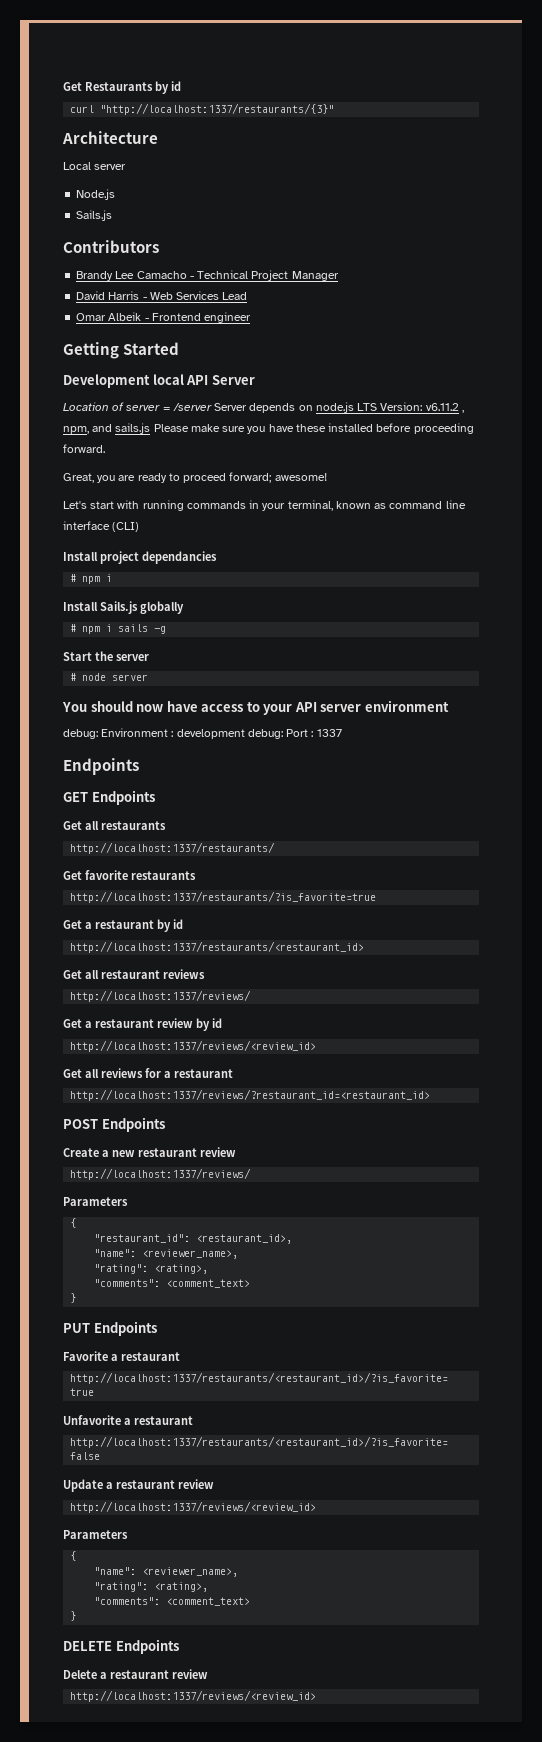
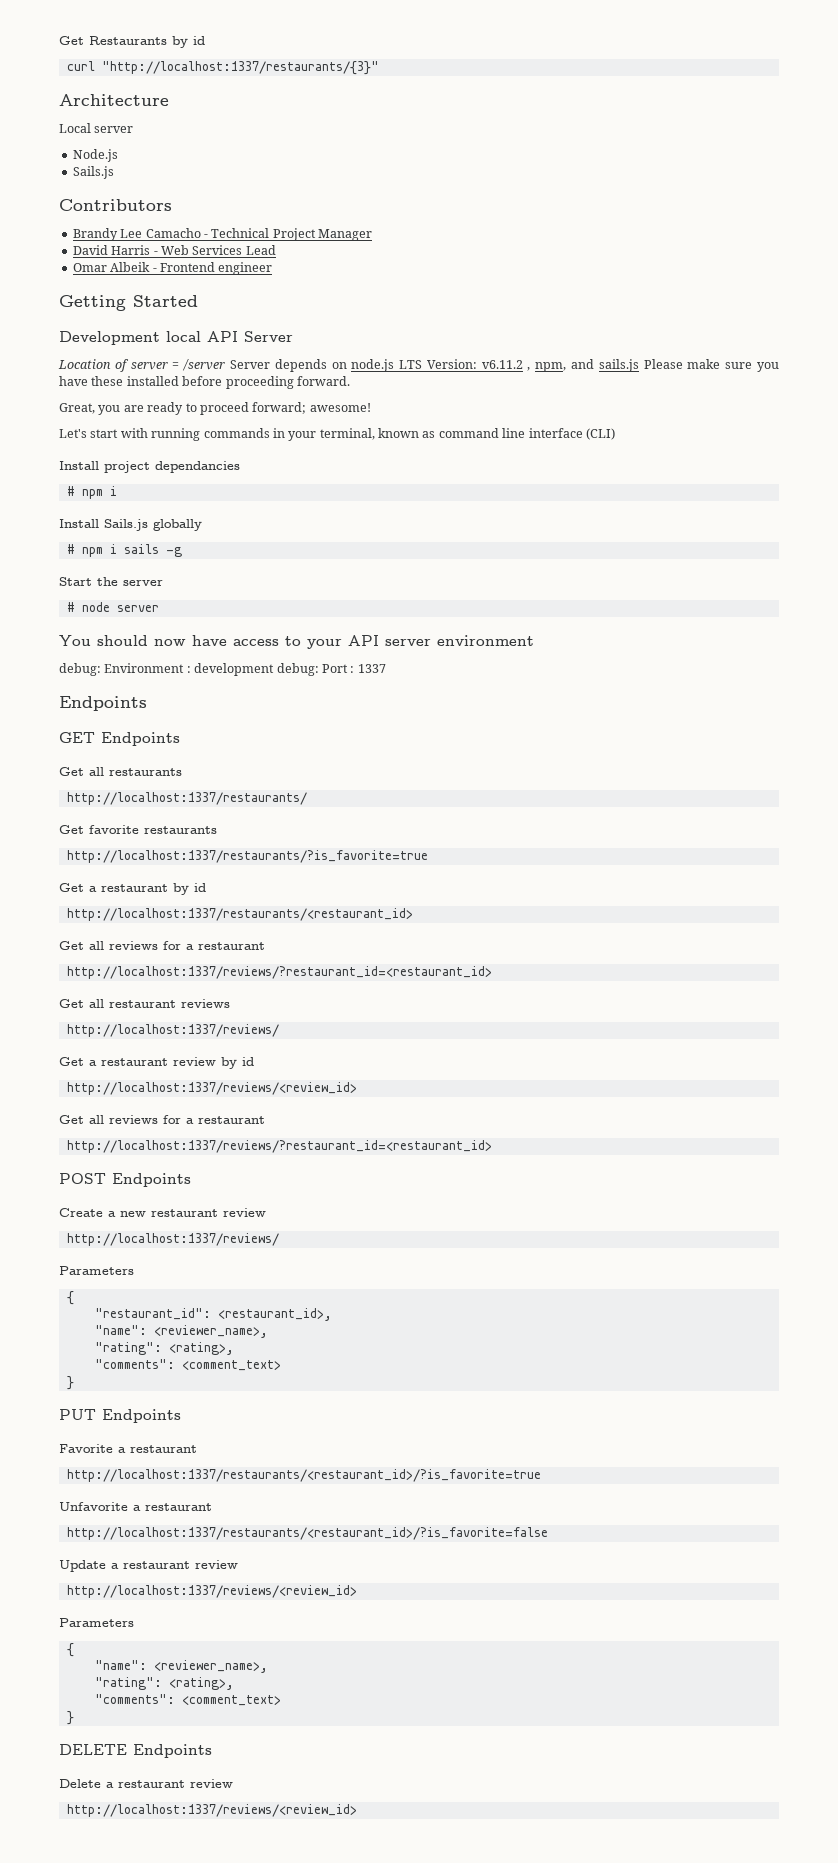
  http://localhost:1337/restaurants/<restaurant_id>
+ Get all reviews for a restaurant
+ http://localhost:1337/reviews/?restaurant_id=<restaurant_id>

